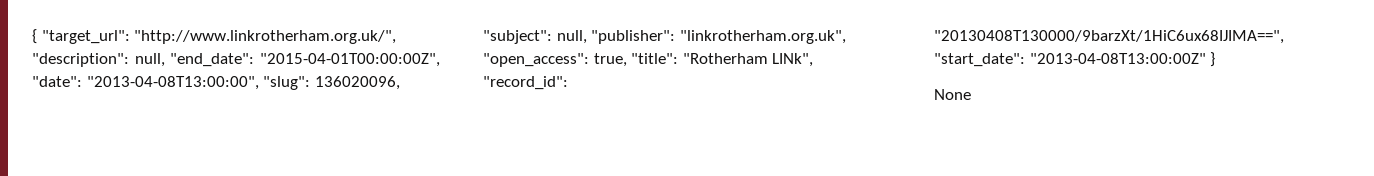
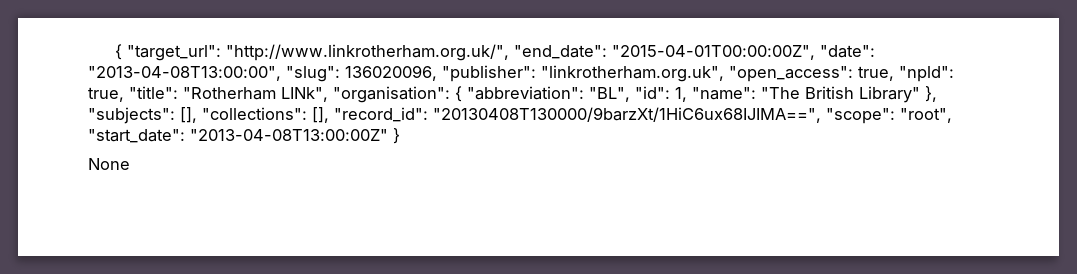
- { "target_url": "http://www.linkrotherham.org.uk/", "description": null, "end_date": "2015-04-01T00:00:00Z", "date": "2013-04-08T13:00:00", "slug": 136020096, "subject": null, "publisher": "linkrotherham.org.uk", "open_access": true, "title": "Rotherham LINk", "record_id": "20130408T130000/9barzXt/1HiC6ux68IJIMA==", "start_date": "2013-04-08T13:00:00Z" }
+ { "target_url": "http://www.linkrotherham.org.uk/", "end_date": "2015-04-01T00:00:00Z", "date": "2013-04-08T13:00:00", "slug": 136020096, "publisher": "linkrotherham.org.uk", "open_access": true, "npld": true, "title": "Rotherham LINk", "organisation": { "abbreviation": "BL", "id": 1, "name": "The British Library" }, "subjects": [], "collections": [], "record_id": "20130408T130000/9barzXt/1HiC6ux68IJIMA==", "scope": "root", "start_date": "2013-04-08T13:00:00Z" }

